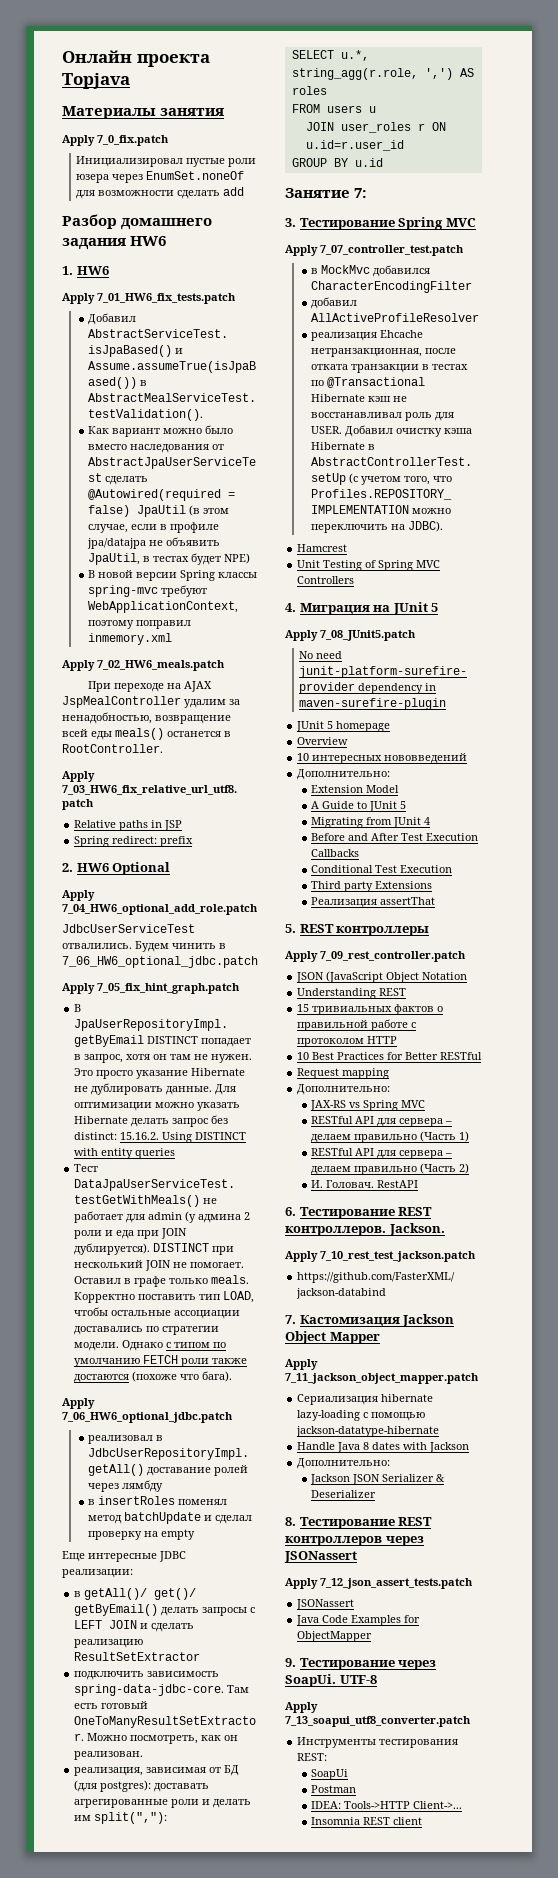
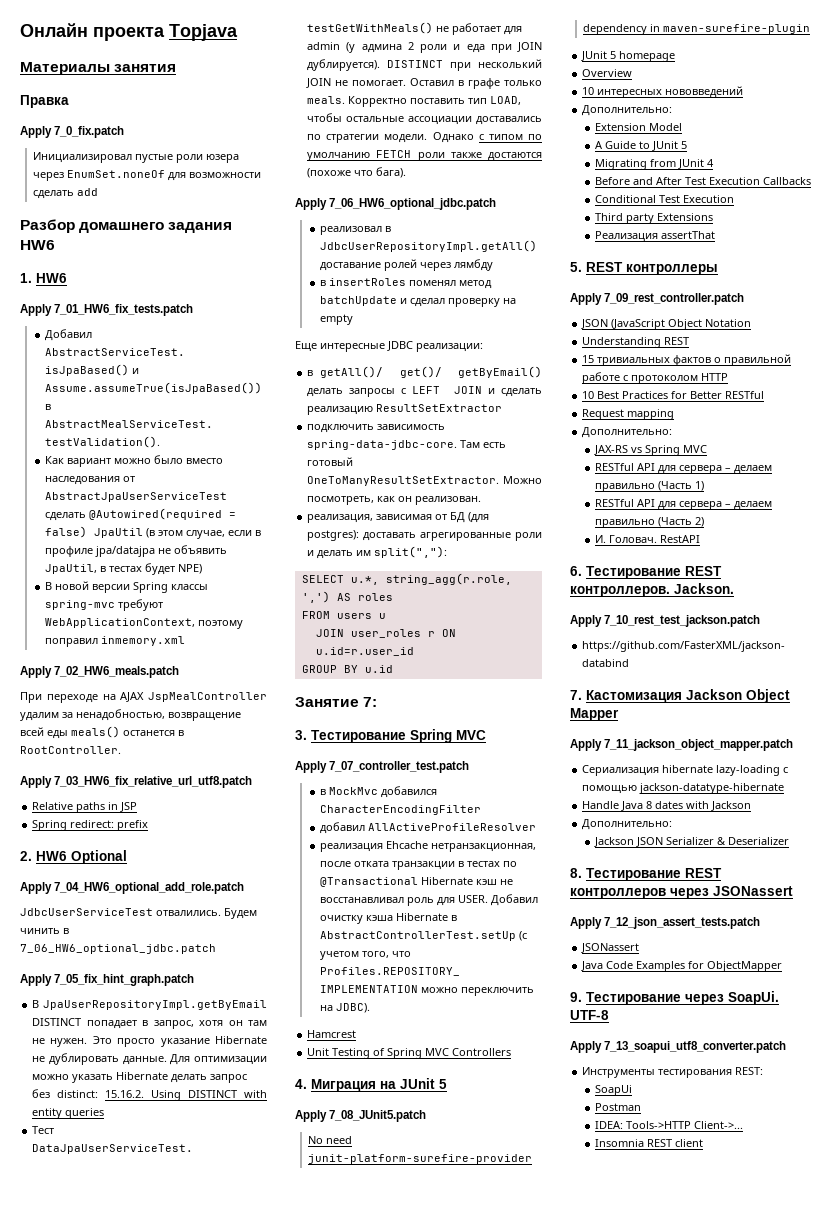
+ Правка

